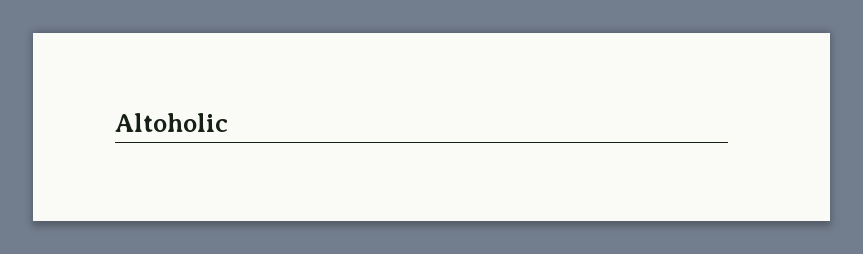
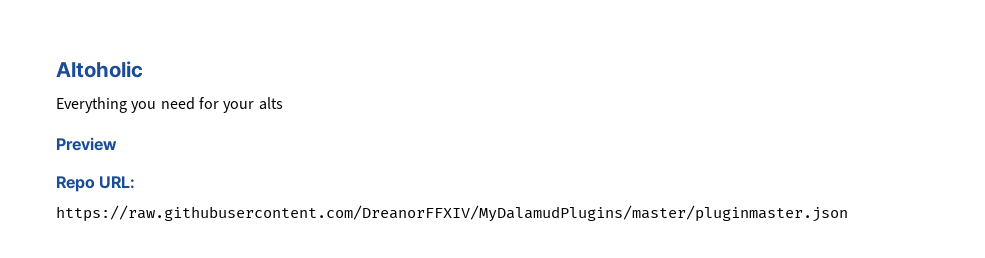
+ Everything you need for your alts
+ Preview
+ Repo URL:
+ https://raw.githubusercontent.com/DreanorFFXIV/MyDalamudPlugins/master/pluginmaster.json

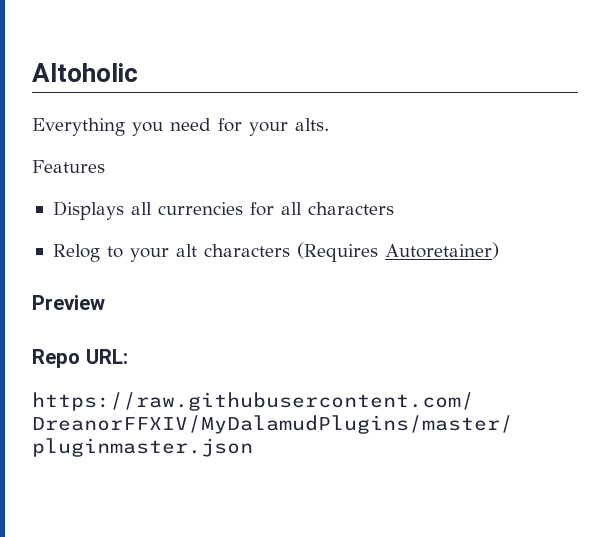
- Everything you need for your alts
+ Everything you need for your alts.
+ Features
+ Displays all currencies for all characters
+ Relog to your alt characters (Requires Autoretainer)

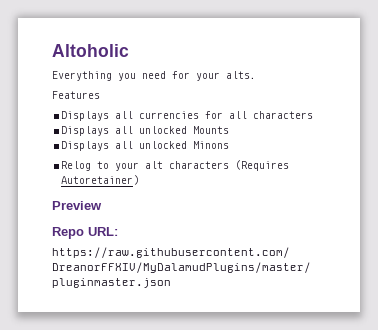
+ Displays all unlocked Mounts
+ Displays all unlocked Minons

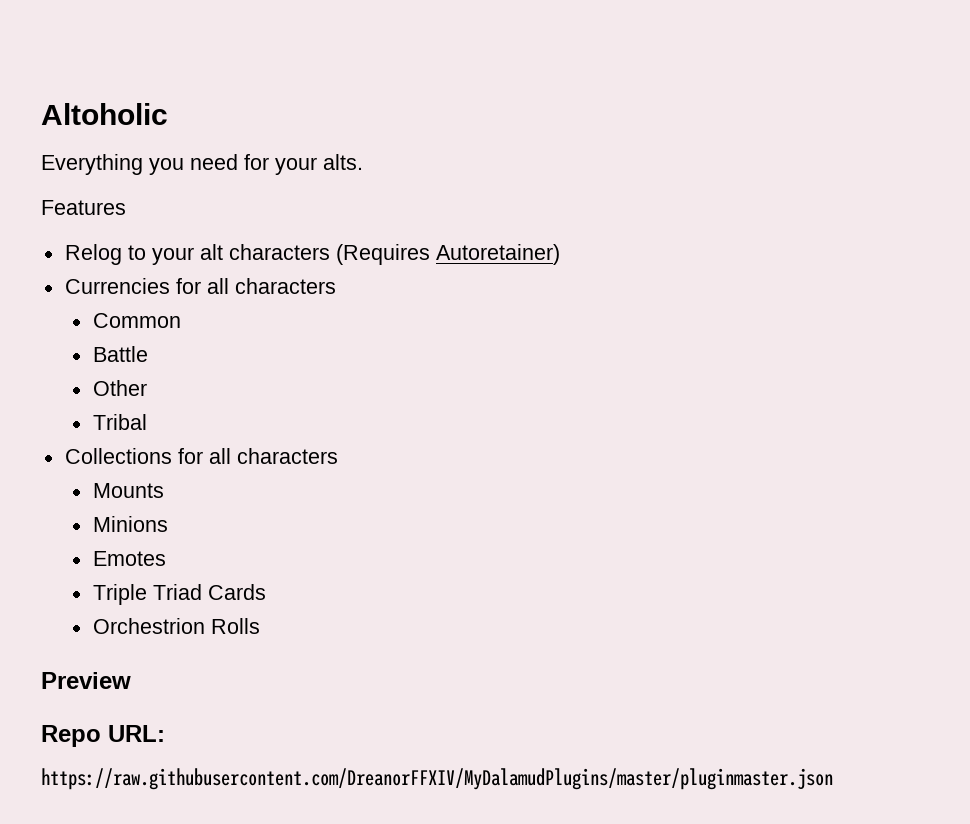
- Displays all currencies for all characters
- Displays all unlocked Mounts
- Displays all unlocked Minons
+ Currencies for all characters
+ Common
+ Battle
+ Other
+ Tribal
+ Collections for all characters
+ Mounts
+ Minions
+ Emotes
+ Triple Triad Cards
+ Orchestrion Rolls

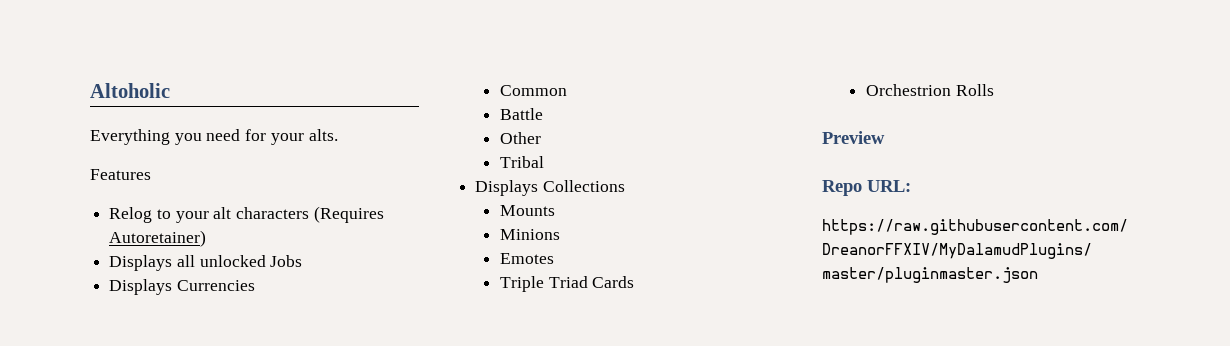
- Currencies for all characters
+ Displays all unlocked Jobs
+ Displays Currencies
- Collections for all characters
+ Displays Collections

